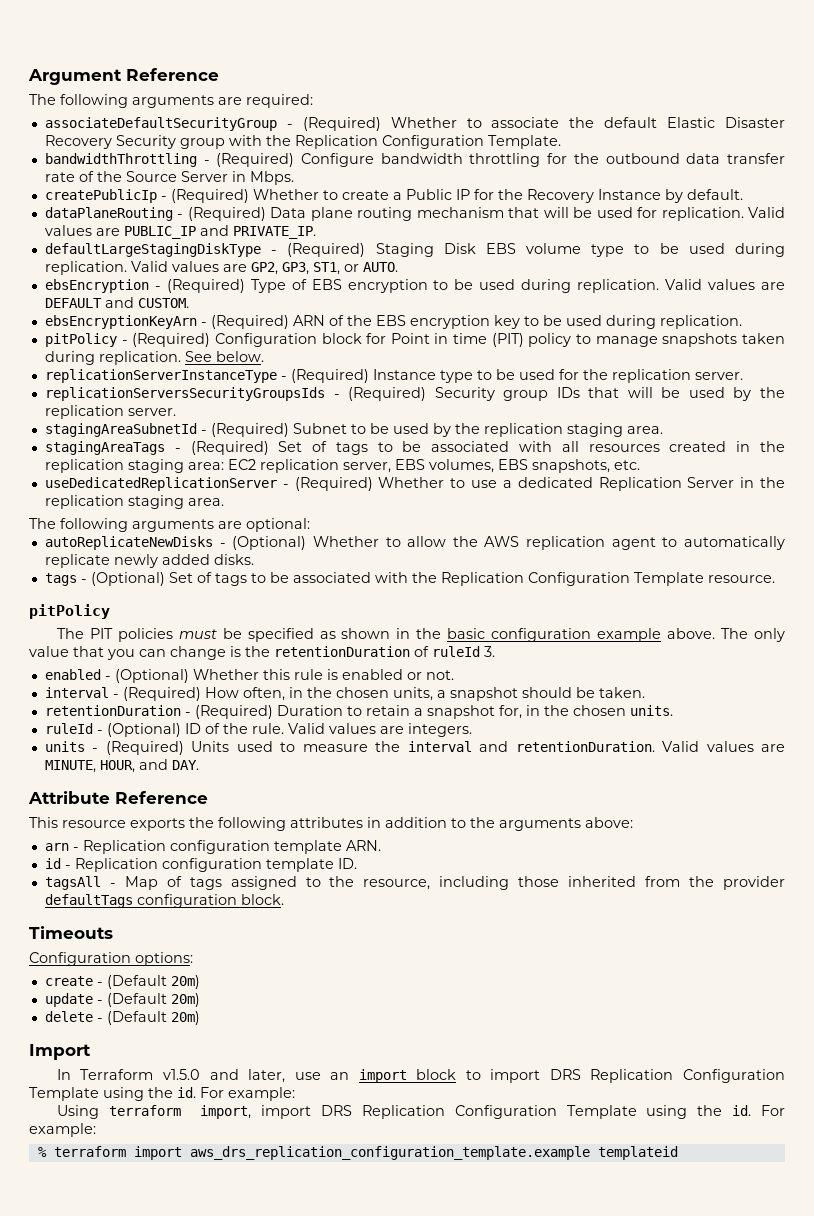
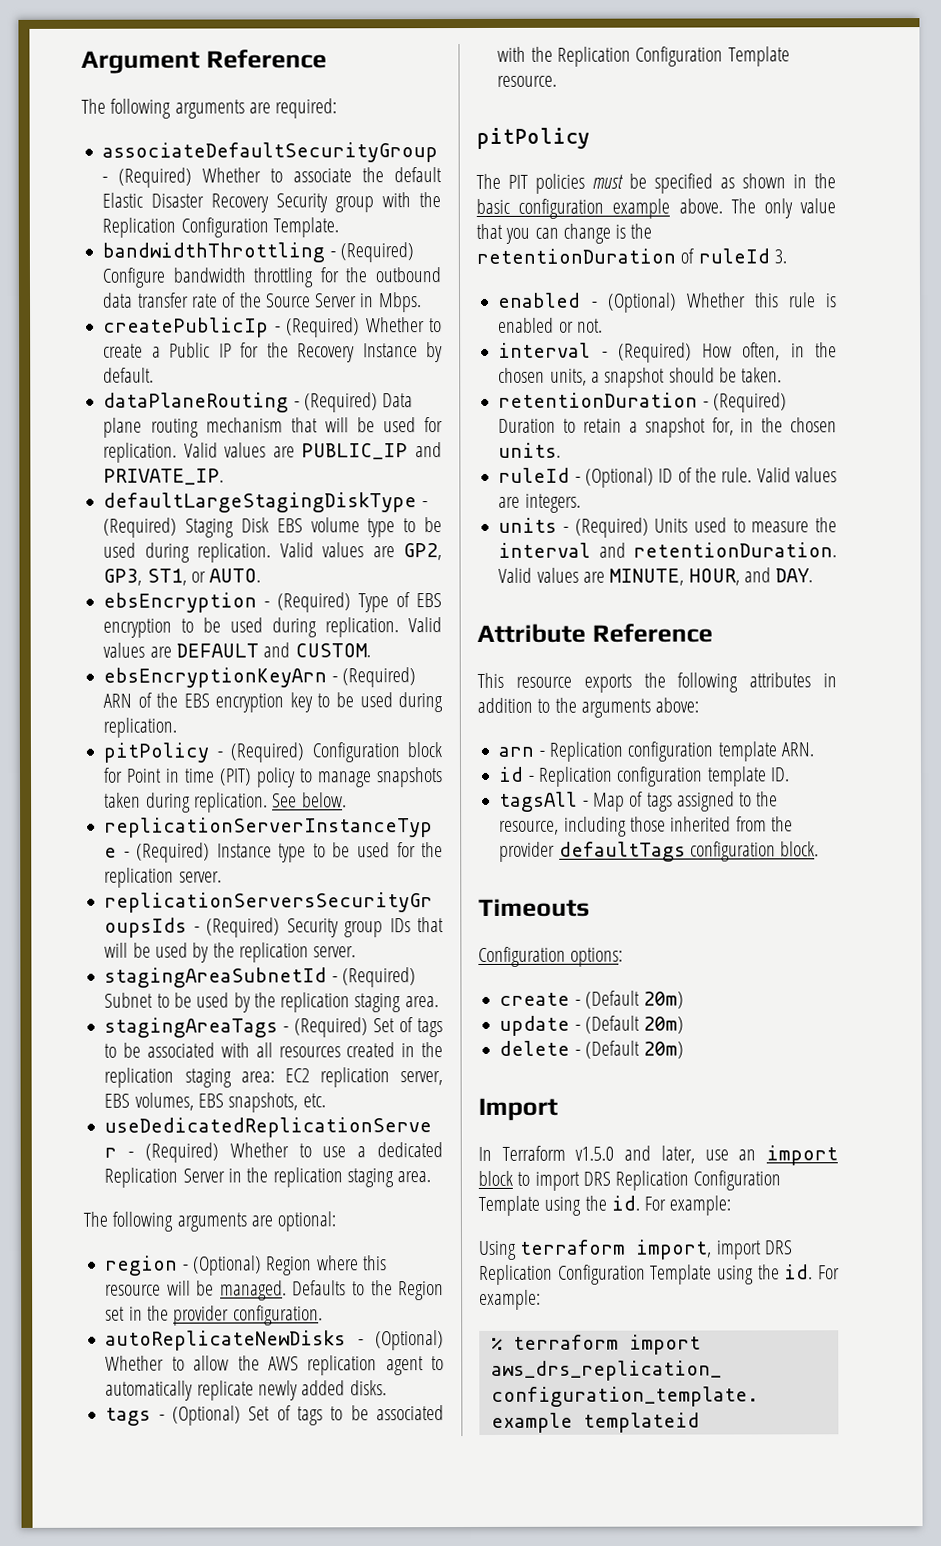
+ region - (Optional) Region where this resource will be managed. Defaults to the Region set in the provider configuration.

